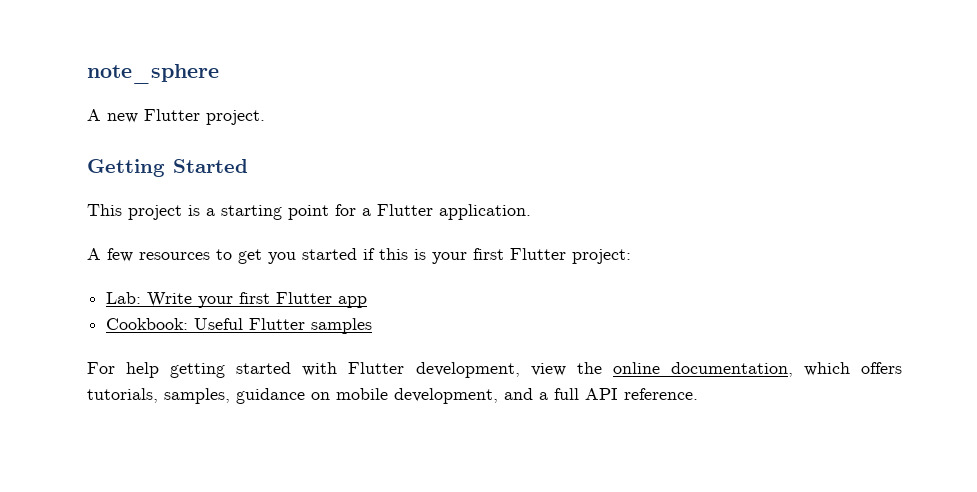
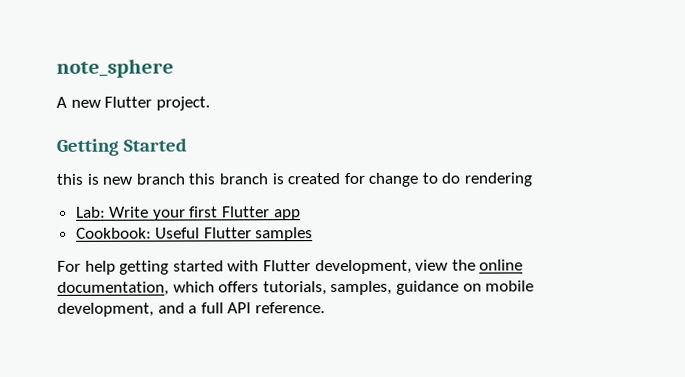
- This project is a starting point for a Flutter application.
- A few resources to get you started if this is your first Flutter project:
+ this is new branch this branch is created for change to do rendering

